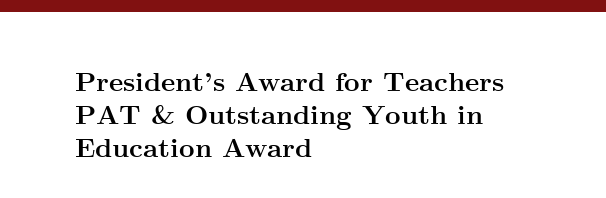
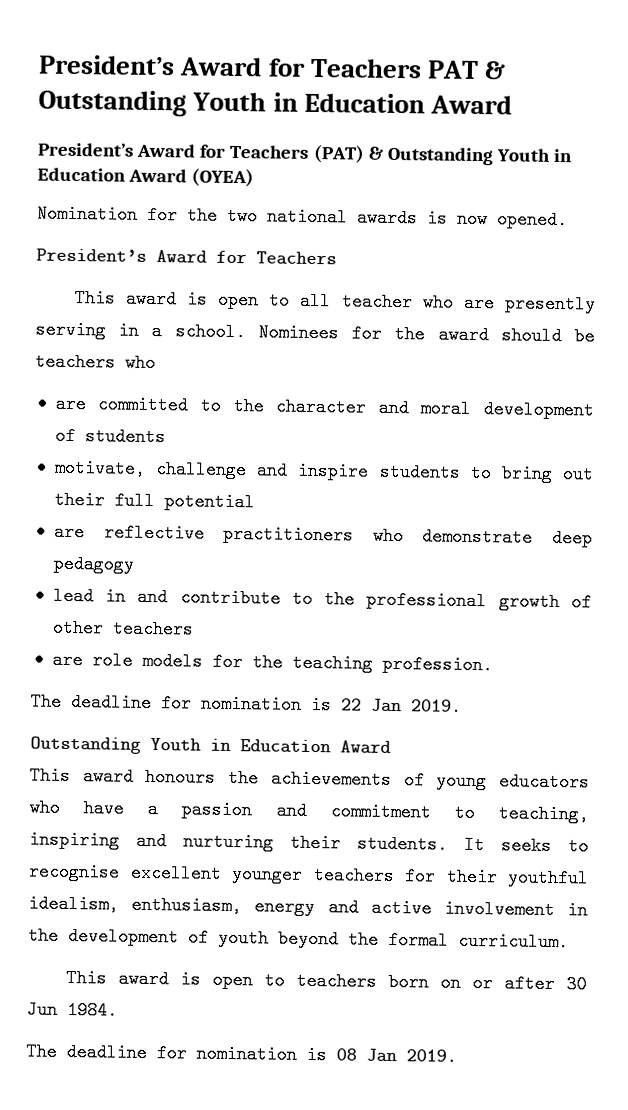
+ President’s Award for Teachers (PAT) & Outstanding Youth in Education Award (OYEA)
+ Nomination for the two national awards is now opened.
+ President’s Award for Teachers
+ This award is open to all teacher who are presently serving in a school. Nominees for the award should be teachers who
+ are committed to the character and moral development of students
+ motivate, challenge and inspire students to bring out their full potential
+ are reflective practitioners who demonstrate deep pedagogy
+ lead in and contribute to the professional growth of other teachers
+ are role models for the teaching profession.
+ The deadline for nomination is 22 Jan 2019.
+ Outstanding Youth in Education Award
+ This award honours the achievements of young educators who have a passion and commitment to teaching, inspiring and nurturing their students. It seeks to recognise excellent younger teachers for their youthful idealism, enthusiasm, energy and active involvement in the development of youth beyond the formal curriculum.
+ This award is open to teachers born on or after 30 Jun 1984.
+ The deadline for nomination is 08 Jan 2019.

